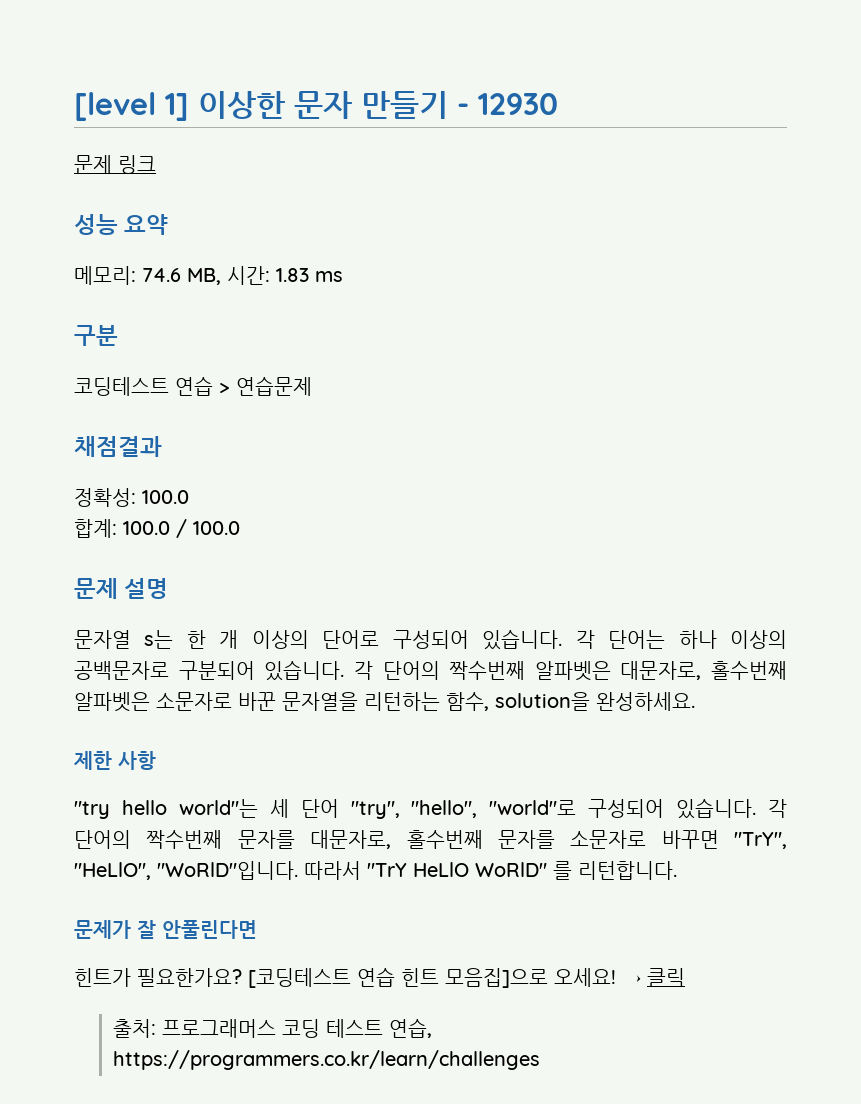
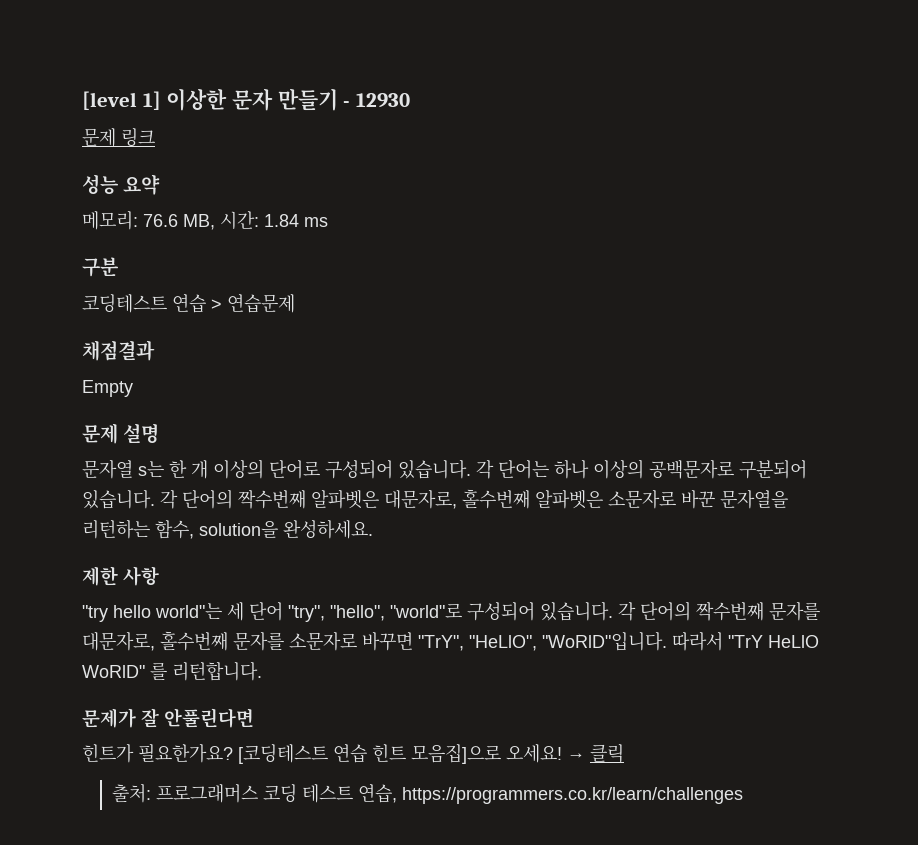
- 메모리: 74.6 MB, 시간: 1.83 ms
+ 메모리: 76.6 MB, 시간: 1.84 ms
- 정확성: 100.0
- 합계: 100.0 / 100.0
+ Empty

